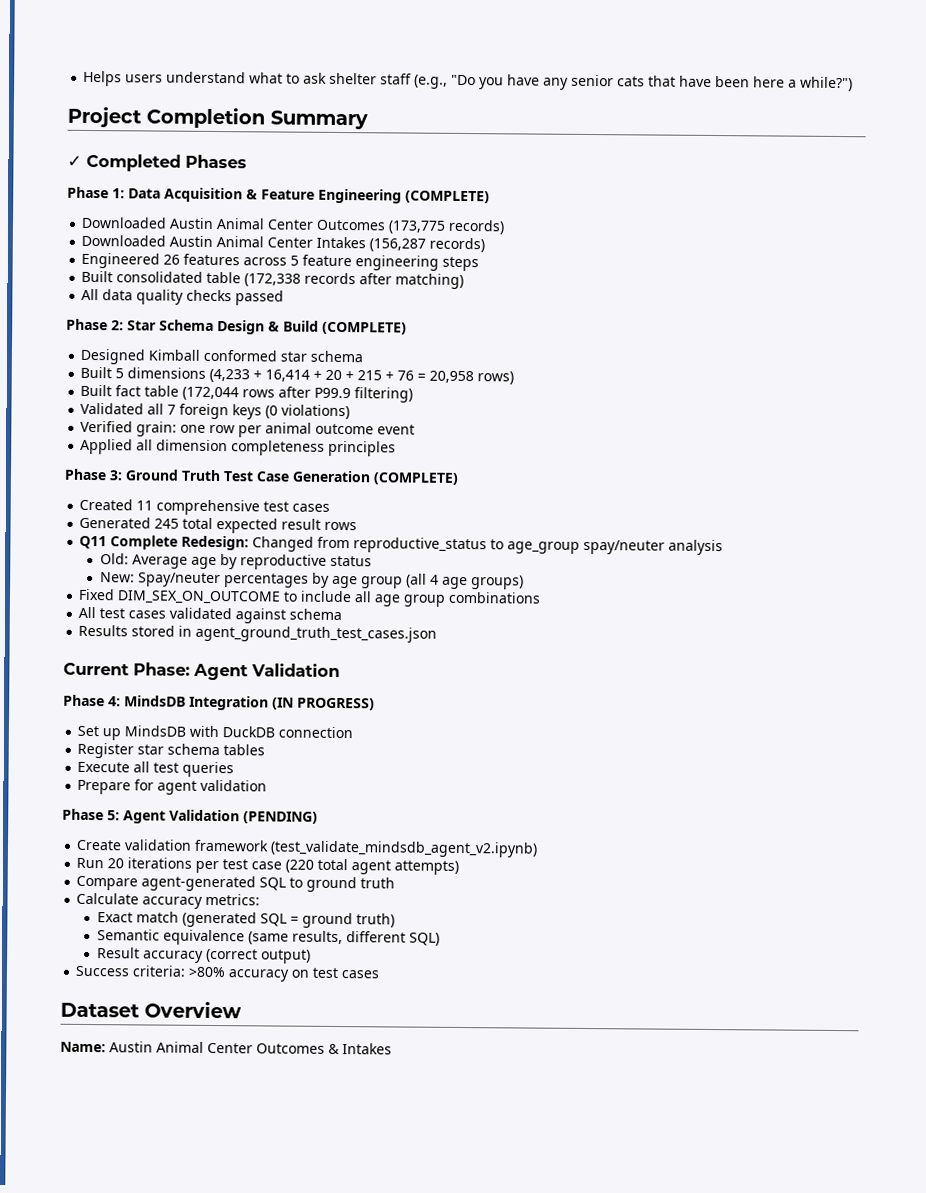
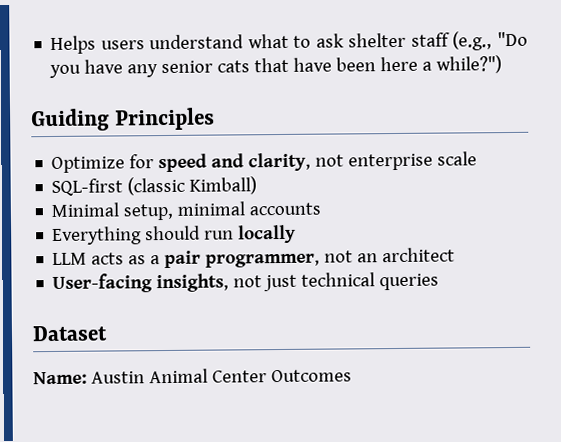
- Project Completion Summary
- ✓ Completed Phases
- Phase 1: Data Acquisition & Feature Engineering (COMPLETE)
- Downloaded Austin Animal Center Outcomes (173,775 records)
- Downloaded Austin Animal Center Intakes (156,287 records)
- Engineered 26 features across 5 feature engineering steps
- Built consolidated table (172,338 records after matching)
- All data quality checks passed
- Phase 2: Star Schema Design & Build (COMPLETE)
- Designed Kimball conformed star schema
- Built 5 dimensions (4,233 + 16,414 + 20 + 215 + 76 = 20,958 rows)
- Built fact table (172,044 rows after P99.9 filtering)
- Validated all 7 foreign keys (0 violations)
- Verified grain: one row per animal outcome event
- Applied all dimension completeness principles
- Phase 3: Ground Truth Test Case Generation (COMPLETE)
- Created 11 comprehensive test cases
- Generated 245 total expected result rows
- Q11 Complete Redesign: Changed from reproductive_status to age_group spay/neuter analysis
- Old: Average age by reproductive status
- New: Spay/neuter percentages by age group (all 4 age groups)
- Fixed DIM_SEX_ON_OUTCOME to include all age group combinations
- All test cases validated against schema
- Results stored in agent_ground_truth_test_cases.json
- Current Phase: Agent Validation
- Phase 4: MindsDB Integration (IN PROGRESS)
- Set up MindsDB with DuckDB connection
- Register star schema tables
- Execute all test queries
- Prepare for agent validation
- Phase 5: Agent Validation (PENDING)
- Create validation framework (test_validate_mindsdb_agent_v2.ipynb)
- Run 20 iterations per test case (220 total agent attempts)
- Compare agent-generated SQL to ground truth
- Calculate accuracy metrics:
- Exact match (generated SQL = ground truth)
- Semantic equivalence (same results, different SQL)
- Result accuracy (correct output)
- Success criteria: >80% accuracy on test cases
+ Guiding Principles
+ Optimize for speed and clarity, not enterprise scale
+ SQL-first (classic Kimball)
+ Minimal setup, minimal accounts
+ Everything should run locally
+ LLM acts as a pair programmer, not an architect
+ User-facing insights, not just technical queries
- Dataset Overview
+ Dataset
- Name: Austin Animal Center Outcomes & Intakes
+ Name: Austin Animal Center Outcomes

